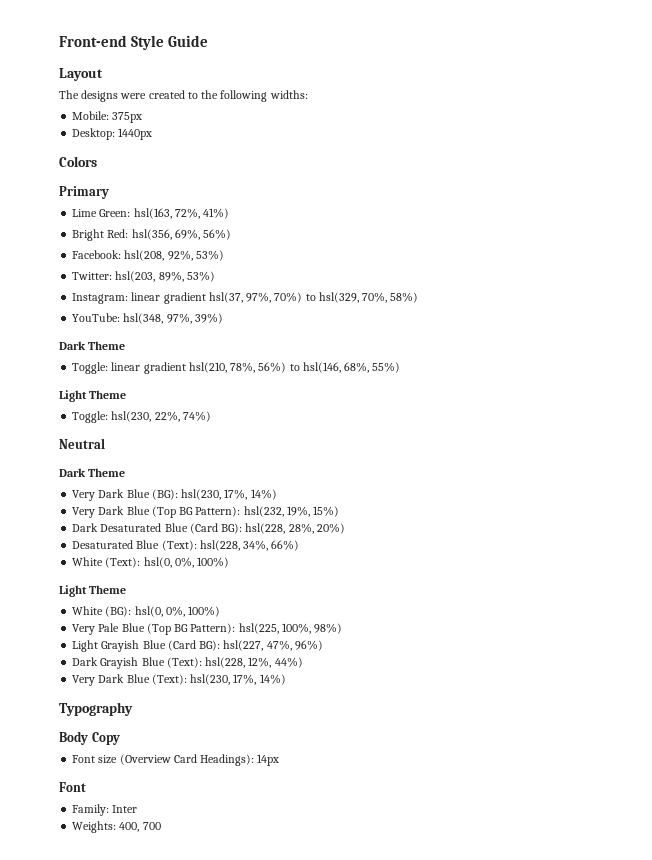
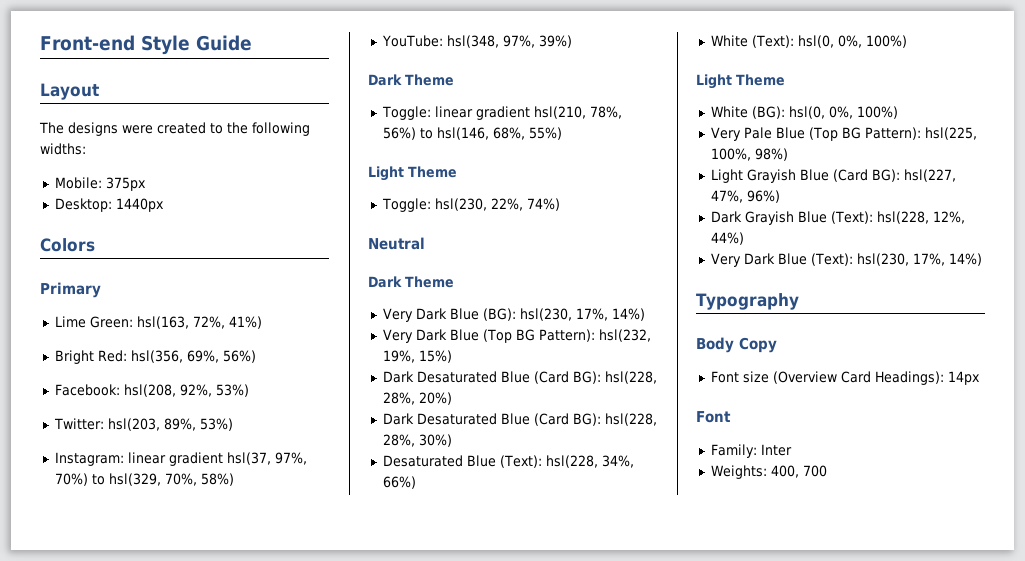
+ Dark Desaturated Blue (Card BG): hsl(228, 28%, 30%)

